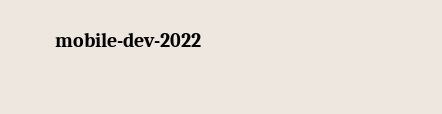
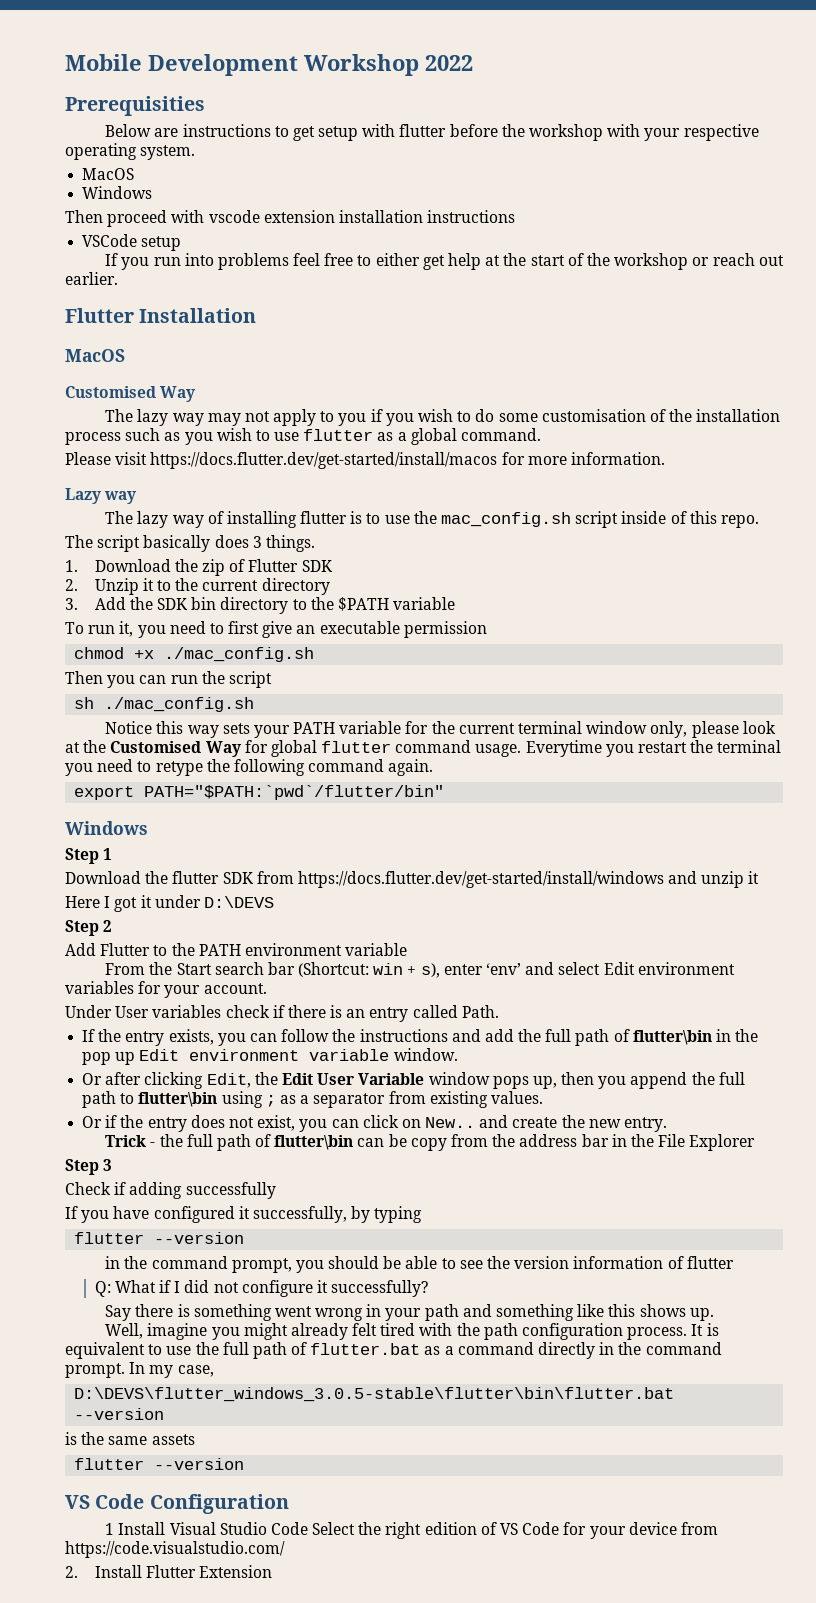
- mobile-dev-2022
+ Mobile Development Workshop 2022
+ Prerequisities
+ Below are instructions to get setup with flutter before the workshop with your respective operating system.
+ MacOS
+ Windows
+ Then proceed with vscode extension installation instructions
+ VSCode setup
+ If you run into problems feel free to either get help at the start of the workshop or reach out earlier.
+ Flutter Installation
+ MacOS
+ Customised Way
+ The lazy way may not apply to you if you wish to do some customisation of the installation process such as you wish to use flutter as a global command.
+ Please visit https://docs.flutter.dev/get-started/install/macos for more information.
+ Lazy way
+ The lazy way of installing flutter is to use the mac_config.sh script inside of this repo.
+ The script basically does 3 things.
+ 1. Download the zip of Flutter SDK
+ 2. Unzip it to the current directory
+ 3. Add the SDK bin directory to the $PATH variable
+ To run it, you need to first give an executable permission
+ chmod +x ./mac_config.sh
+ Then you can run the script
+ sh ./mac_config.sh
+ Notice this way sets your PATH variable for the current terminal window only, please look at the Customised Way for global flutter command usage. Everytime you restart the terminal you need to retype the following command again.
+ export PATH="$PATH:`pwd`/flutter/bin"
+ Windows
+ Step 1
+ Download the flutter SDK from https://docs.flutter.dev/get-started/install/windows and unzip it
+ Here I got it under D:\DEVS
+ Step 2
+ Add Flutter to the PATH environment variable
+ From the Start search bar (Shortcut: win + s), enter ‘env’ and select Edit environment variables for your account.
+ Under User variables check if there is an entry called Path.
+ If the entry exists, you can follow the instructions and add the full path of flutter\bin in the pop up Edit environment variable window.
+ Or after clicking Edit, the Edit User Variable window pops up, then you append the full path to flutter\bin using ; as a separator from existing values.
+ Or if the entry does not exist, you can click on New.. and create the new entry.
+ Trick - the full path of flutter\bin can be copy from the address bar in the File Explorer
+ Step 3
+ Check if adding successfully
+ If you have configured it successfully, by typing
+ flutter --version
+ in the command prompt, you should be able to see the version information of flutter
+ Q: What if I did not configure it successfully?
+ Say there is something went wrong in your path and something like this shows up.
+ Well, imagine you might already felt tired with the path configuration process. It is equivalent to use the full path of flutter.bat as a command directly in the command prompt. In my case,
+ D:\DEVS\flutter_windows_3.0.5-stable\flutter\bin\flutter.bat --version
+ is the same assets
+ flutter --version
+ VS Code Configuration
+ 1 Install Visual Studio Code Select the right edition of VS Code for your device from https://code.visualstudio.com/
+ 2. Install Flutter Extension

